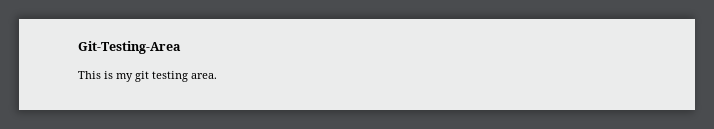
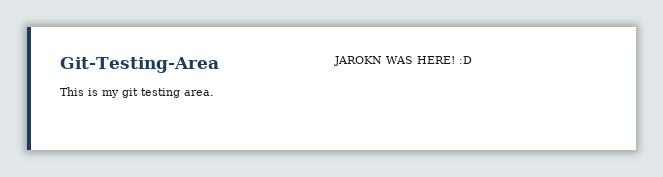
+ JAROKN WAS HERE! :D

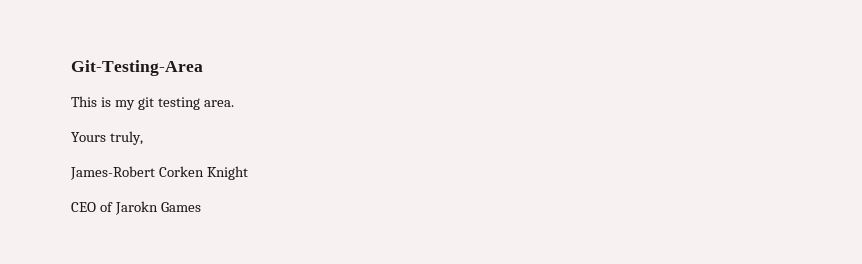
- JAROKN WAS HERE! :D
+ Yours truly,
+ James-Robert Corken Knight
+ CEO of Jarokn Games

